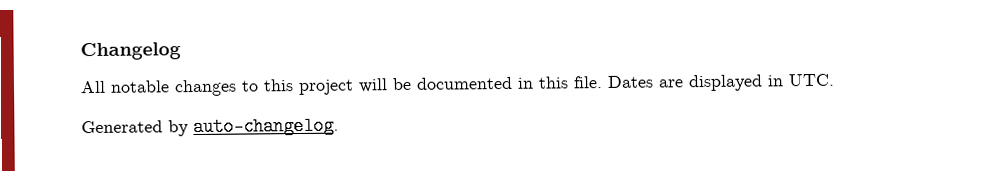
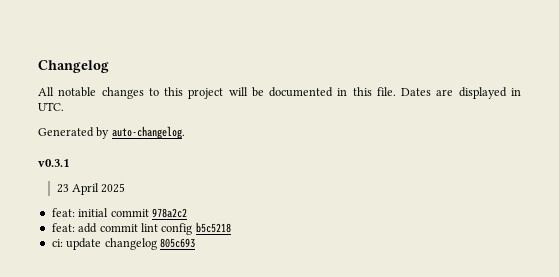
+ v0.3.1
+ 23 April 2025
+ feat: initial commit 978a2c2
+ feat: add commit lint config b5c5218
+ ci: update changelog 805c693

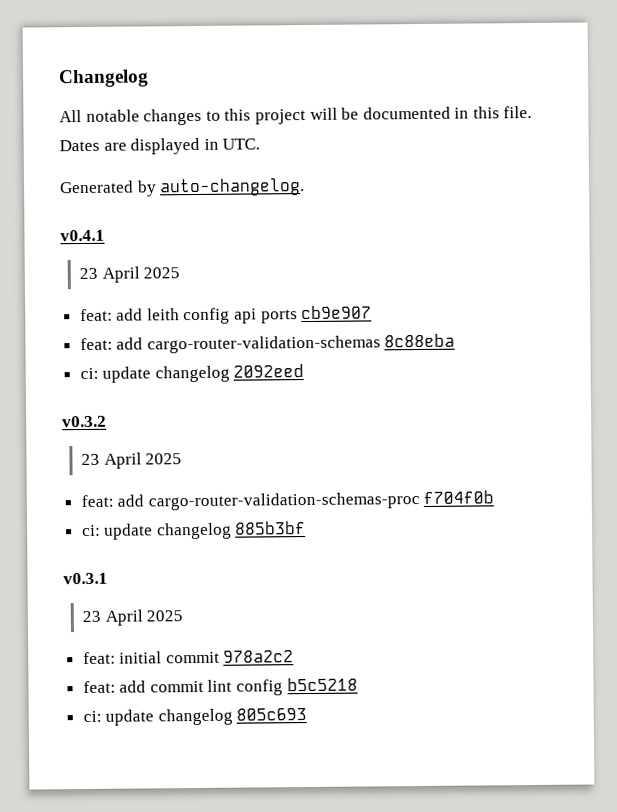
+ v0.4.1
+ 23 April 2025
+ feat: add leith config api ports cb9e907
+ feat: add cargo-router-validation-schemas 8c88eba
+ ci: update changelog 2092eed
+ v0.3.2
+ 23 April 2025
+ feat: add cargo-router-validation-schemas-proc f704f0b
+ ci: update changelog 885b3bf

